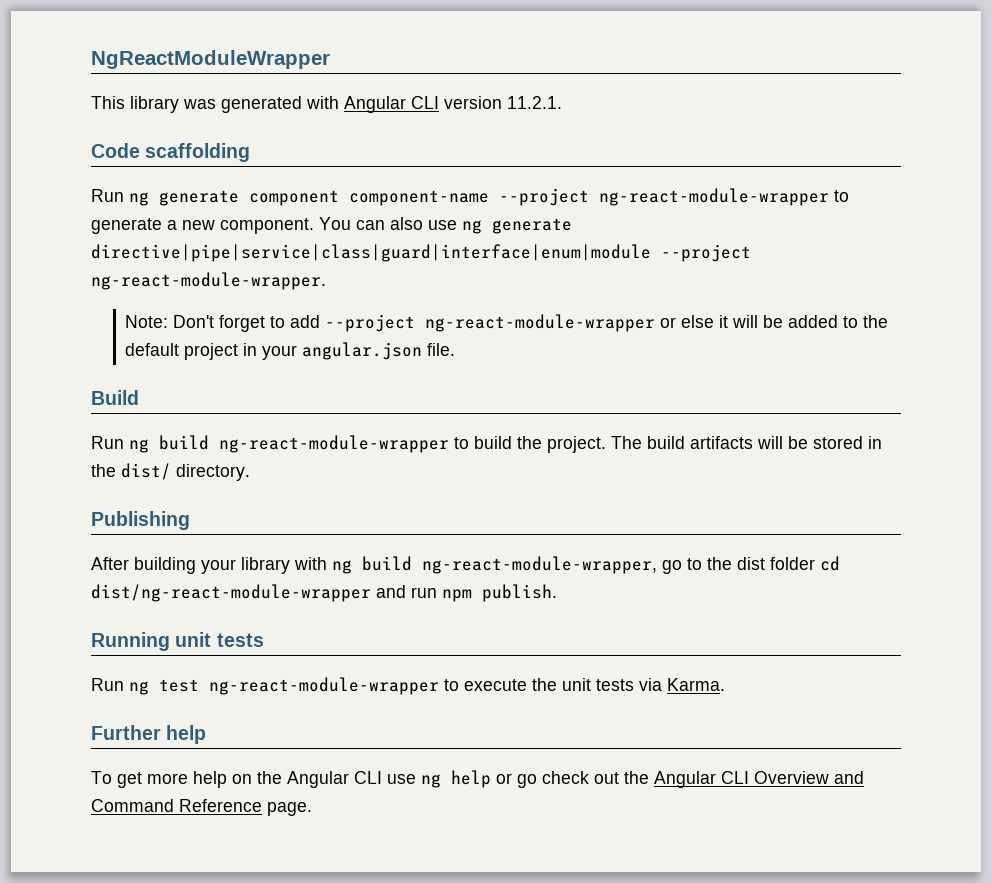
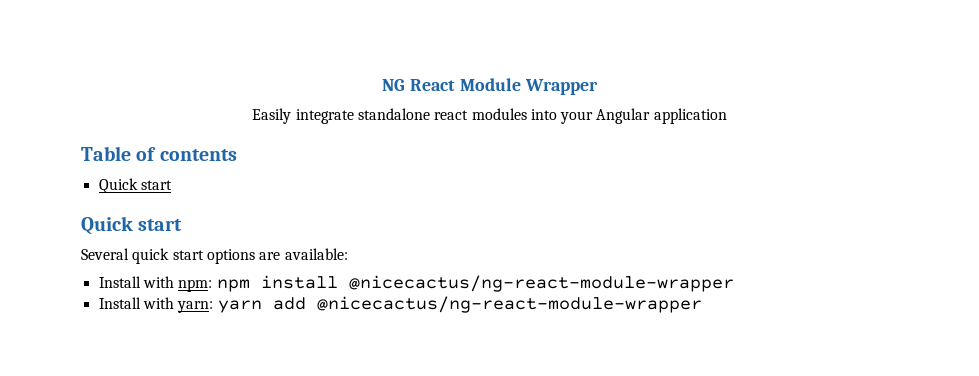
- NgReactModuleWrapper
- This library was generated with Angular CLI version 11.2.1.
- Code scaffolding
- Run ng generate component component-name --project ng-react-module-wrapper to generate a new component. You can also use ng generate directive|pipe|service|class|guard|interface|enum|module --project ng-react-module-wrapper.
- Note: Don't forget to add --project ng-react-module-wrapper or else it will be added to the default project in your angular.json file.
- Build
- Run ng build ng-react-module-wrapper to build the project. The build artifacts will be stored in the dist/ directory.
- Publishing
- After building your library with ng build ng-react-module-wrapper, go to the dist folder cd dist/ng-react-module-wrapper and run npm publish.
- Running unit tests
- Run ng test ng-react-module-wrapper to execute the unit tests via Karma.
- Further help
- To get more help on the Angular CLI use ng help or go check out the Angular CLI Overview and Command Reference page.
+ NG React Module Wrapper
+ Easily integrate standalone react modules into your Angular application
+ Table of contents
+ Quick start
+ Quick start
+ Several quick start options are available:
+ Install with npm: npm install @nicecactus/ng-react-module-wrapper
+ Install with yarn: yarn add @nicecactus/ng-react-module-wrapper

